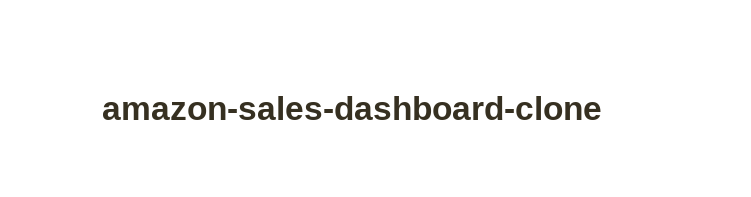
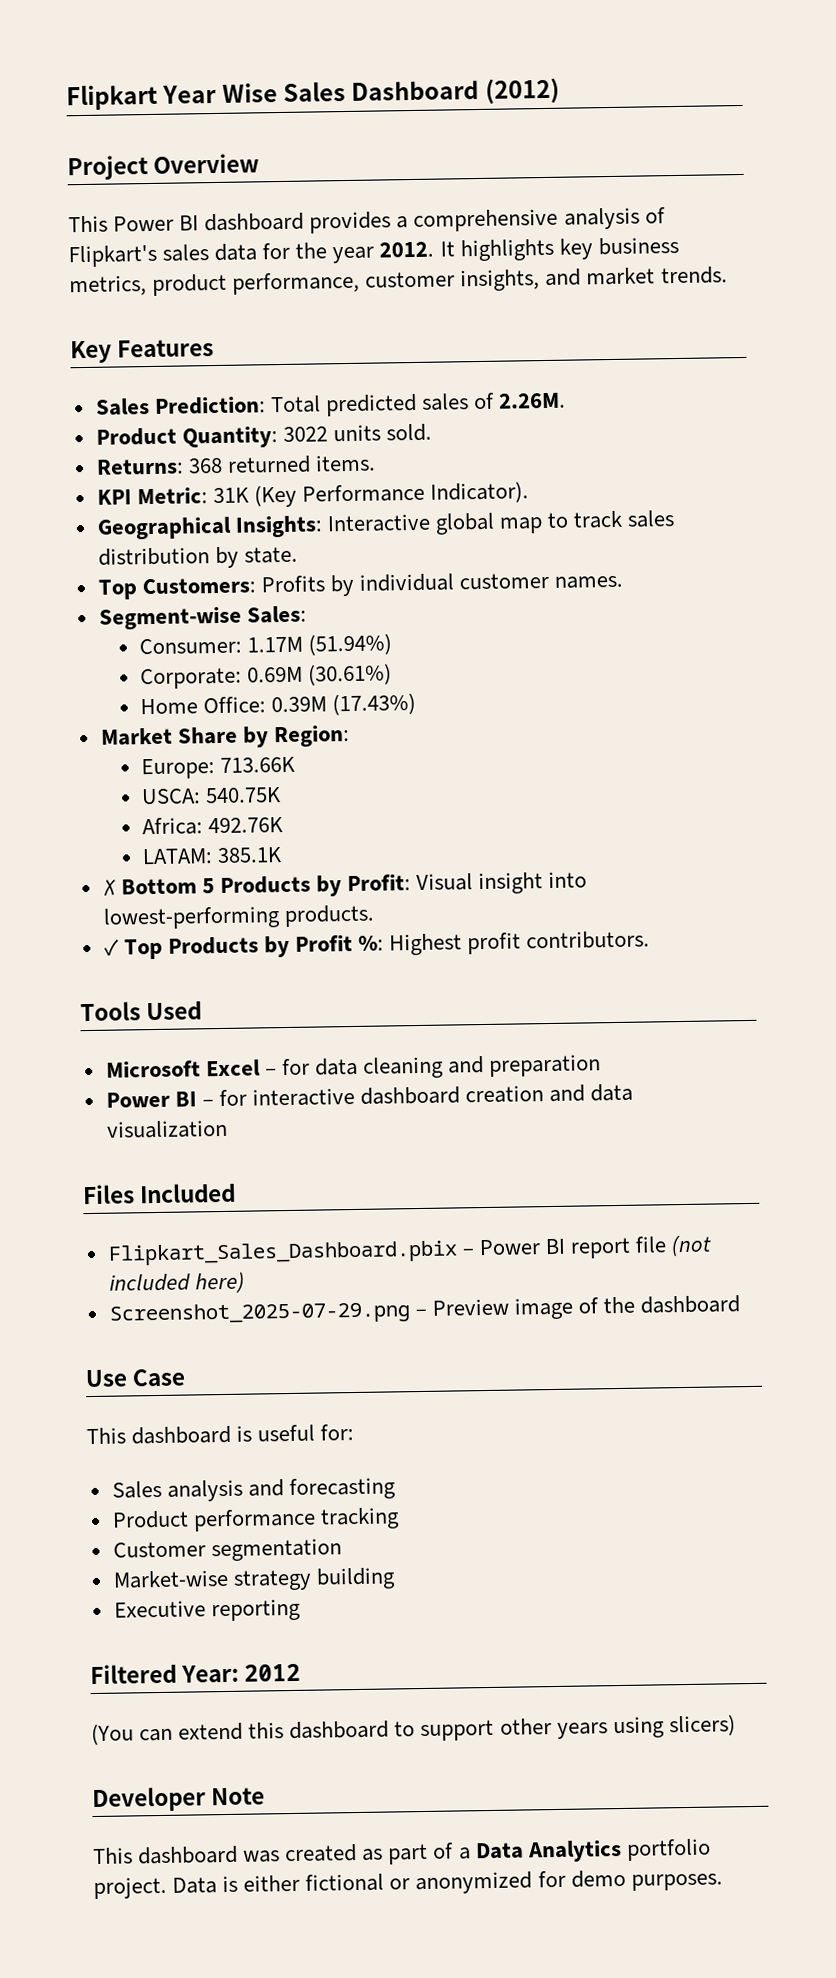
- amazon-sales-dashboard-clone
+ Flipkart Year Wise Sales Dashboard (2012)
+ Project Overview
+ This Power BI dashboard provides a comprehensive analysis of Flipkart's sales data for the year 2012. It highlights key business metrics, product performance, customer insights, and market trends.
+ Key Features
+ Sales Prediction: Total predicted sales of 2.26M.
+ Product Quantity: 3022 units sold.
+ Returns: 368 returned items.
+ KPI Metric: 31K (Key Performance Indicator).
+ Geographical Insights: Interactive global map to track sales distribution by state.
+ Top Customers: Profits by individual customer names.
+ Segment-wise Sales:
+ Consumer: 1.17M (51.94%)
+ Corporate: 0.69M (30.61%)
+ Home Office: 0.39M (17.43%)
+ Market Share by Region:
+ Europe: 713.66K
+ USCA: 540.75K
+ Africa: 492.76K
+ LATAM: 385.1K
+ ✗ Bottom 5 Products by Profit: Visual insight into lowest-performing products.
+ ✓ Top Products by Profit %: Highest profit contributors.
+ Tools Used
+ Microsoft Excel – for data cleaning and preparation
+ Power BI – for interactive dashboard creation and data visualization
+ Files Included
+ Flipkart_Sales_Dashboard.pbix – Power BI report file (not included here)
+ Screenshot_2025-07-29.png – Preview image of the dashboard
+ Use Case
+ This dashboard is useful for:
+ Sales analysis and forecasting
+ Product performance tracking
+ Customer segmentation
+ Market-wise strategy building
+ Executive reporting
+ Filtered Year: 2012
+ (You can extend this dashboard to support other years using slicers)
+ Developer Note
+ This dashboard was created as part of a Data Analytics portfolio project. Data is either fictional or anonymized for demo purposes.

